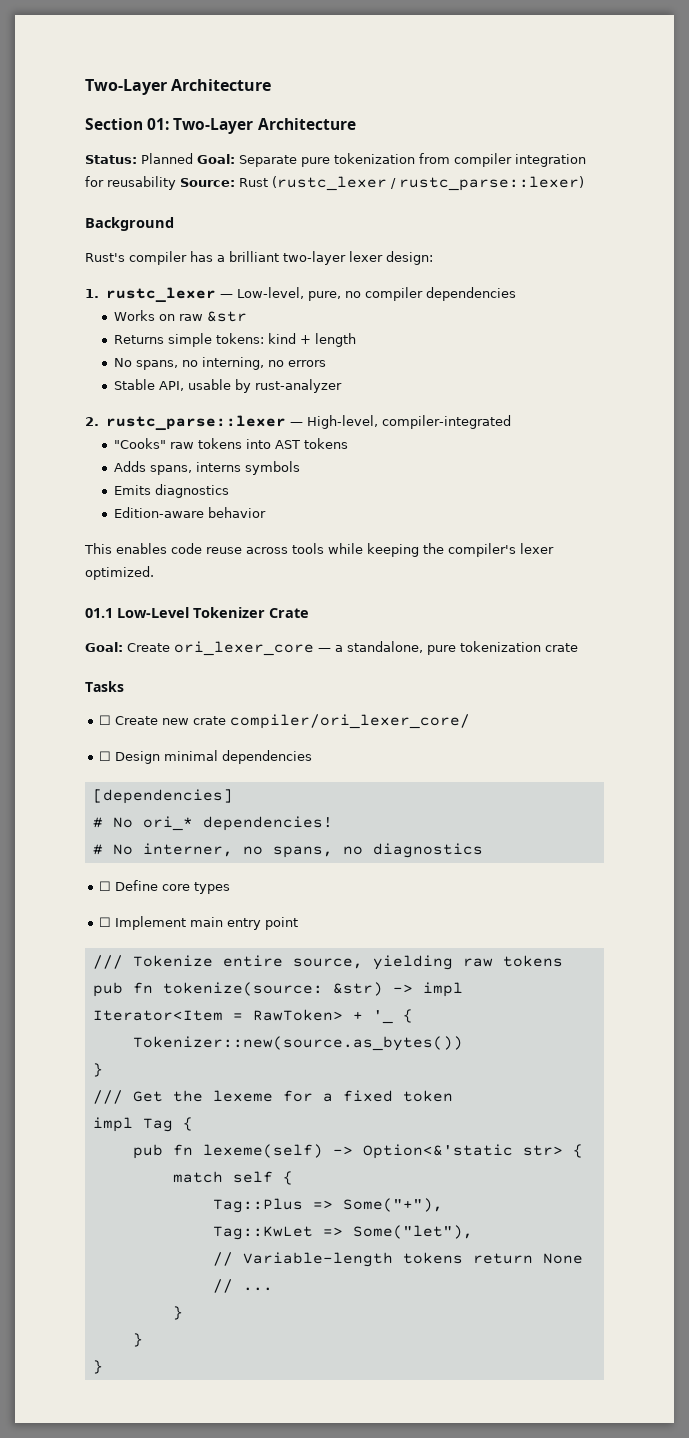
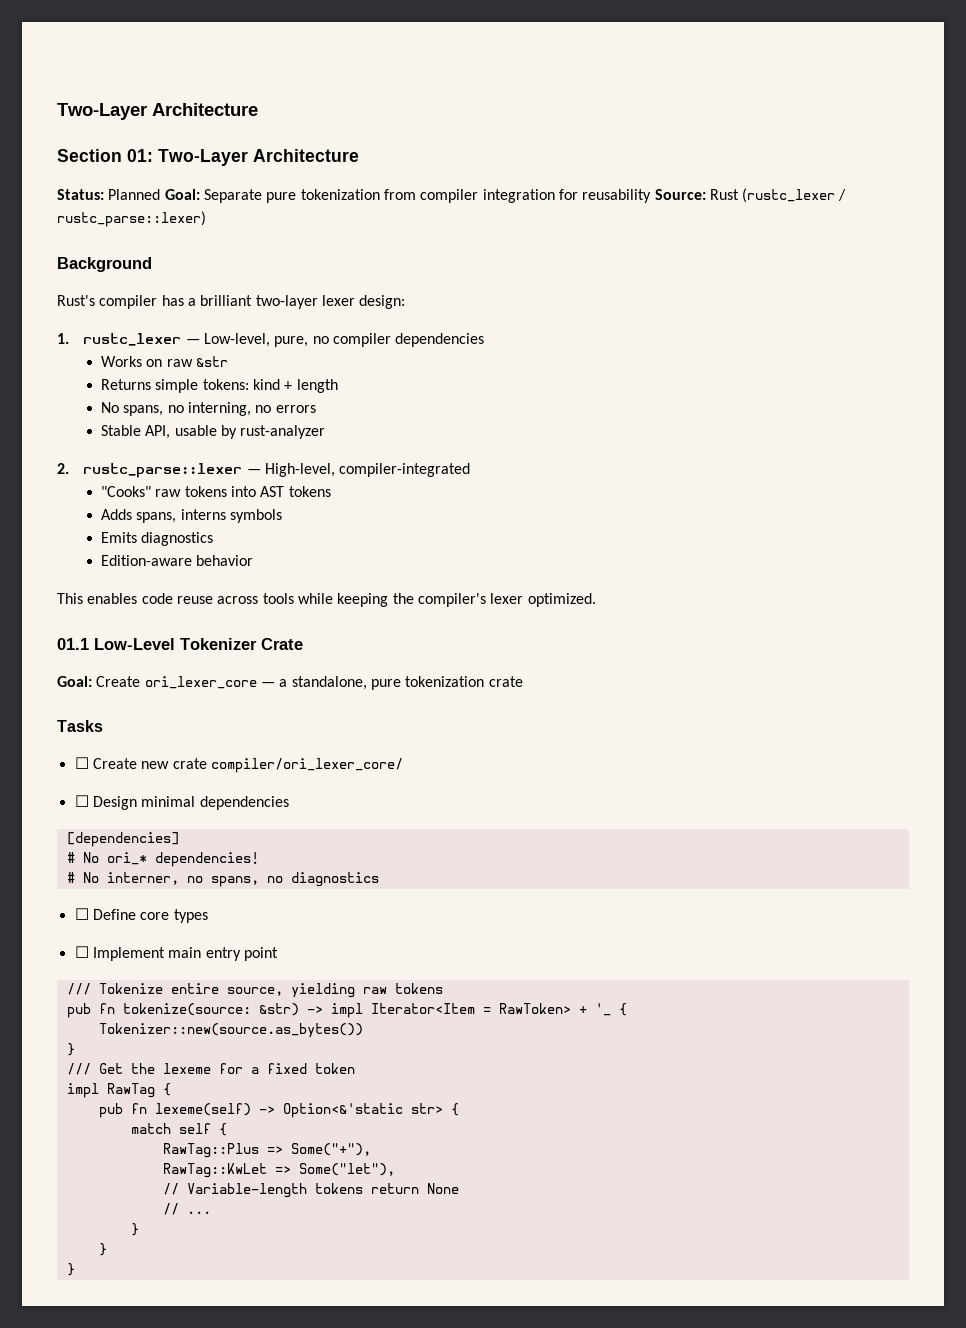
- impl Tag {
+ impl RawTag {
- Tag::Plus => Some("+"),
+ RawTag::Plus => Some("+"),
- Tag::KwLet => Some("let"),
+ RawTag::KwLet => Some("let"),

